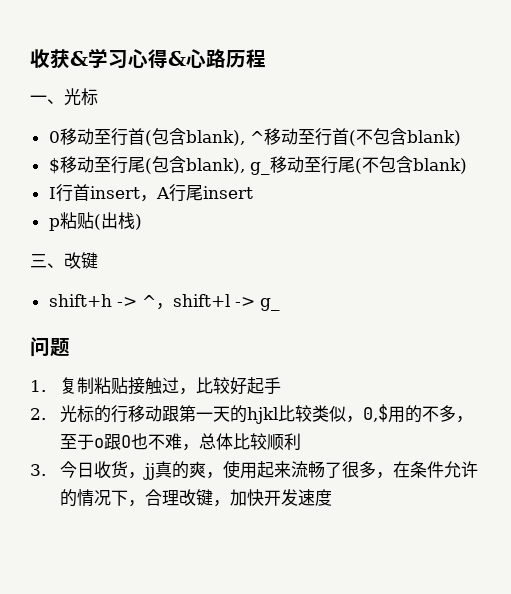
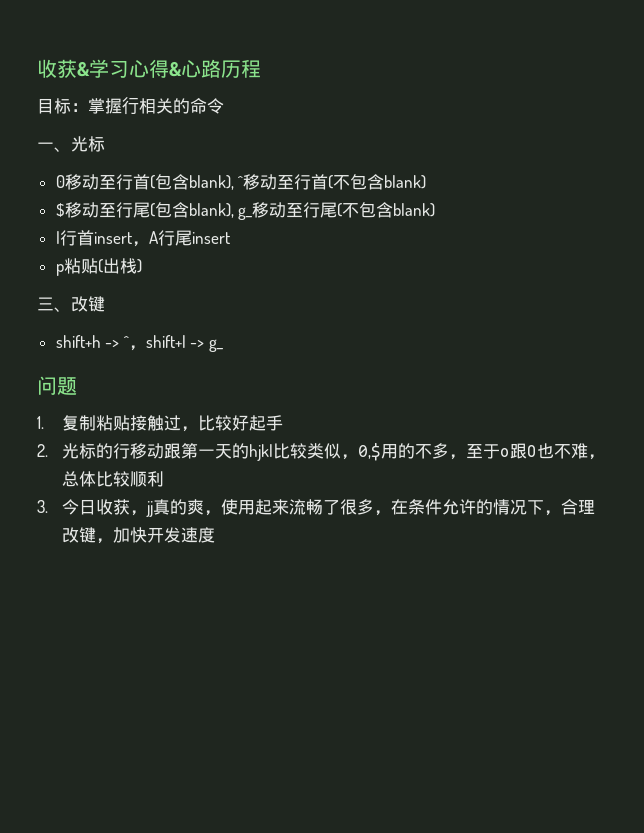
+ 目标：掌握⾏相关的命令
- 3.今日收货，jj真的爽，使用起来流畅了很多，在条件允许的情况下，合理改键，加快开发速度
+ 3.今日收获，jj真的爽，使用起来流畅了很多，在条件允许的情况下，合理改键，加快开发速度

